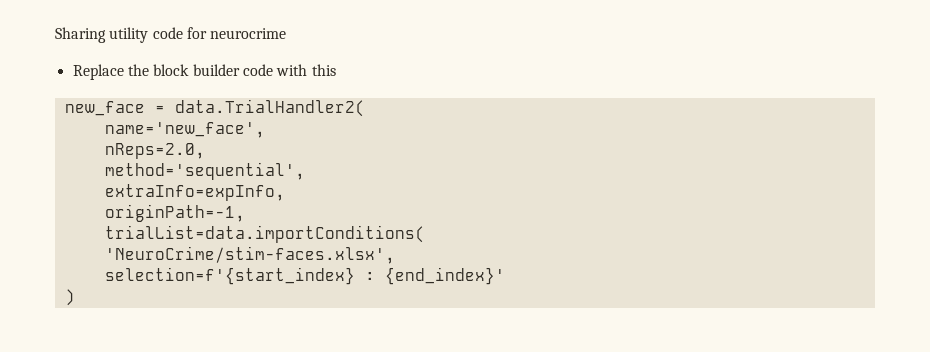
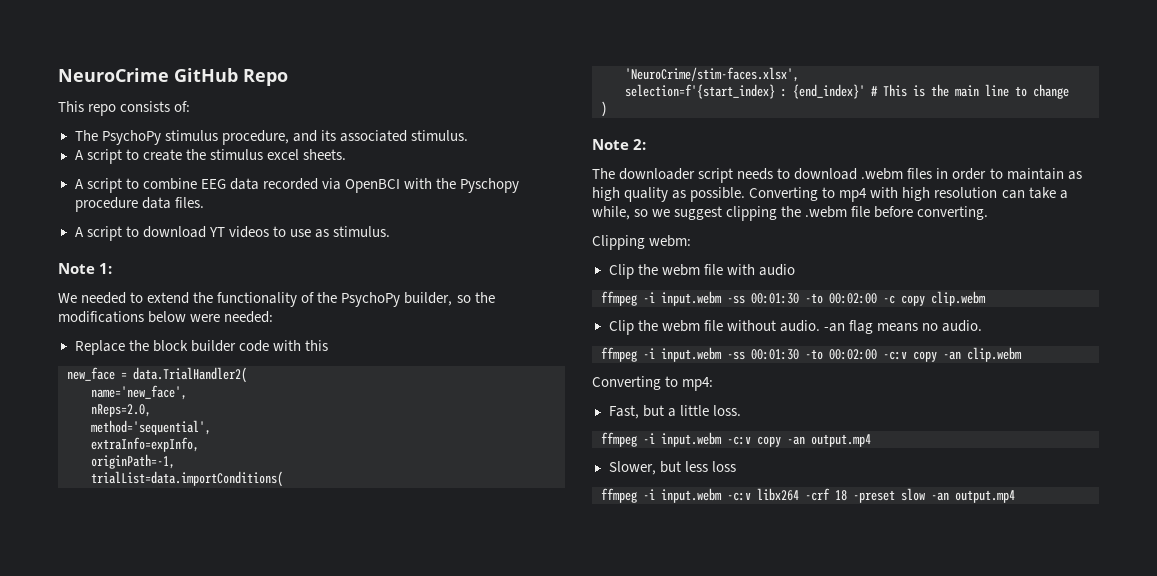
- Sharing utility code for neurocrime
+ NeuroCrime GitHub Repo
+ This repo consists of:
+ The PsychoPy stimulus procedure, and its associated stimulus.
+ A script to create the stimulus excel sheets.
+ A script to combine EEG data recorded via OpenBCI with the Pyschopy procedure data files.
+ A script to download YT videos to use as stimulus.
+ Note 1:
+ We needed to extend the functionality of the PsychoPy builder, so the modifications below were needed:
- selection=f'{start_index} : {end_index}'
+ selection=f'{start_index} : {end_index}' # This is the main line to change
  )
+ Note 2:
+ The downloader script needs to download .webm files in order to maintain as high quality as possible. Converting to mp4 with high resolution can take a while, so we suggest clipping the .webm file before converting.
+ Clipping webm:
+ Clip the webm file with audio
+ ffmpeg -i input.webm -ss 00:01:30 -to 00:02:00 -c copy clip.webm
+ Clip the webm file without audio. -an flag means no audio.
+ ffmpeg -i input.webm -ss 00:01:30 -to 00:02:00 -c:v copy -an clip.webm
+ Converting to mp4:
+ Fast, but a little loss.
+ ffmpeg -i input.webm -c:v copy -an output.mp4
+ Slower, but less loss
+ ffmpeg -i input.webm -c:v libx264 -crf 18 -preset slow -an output.mp4

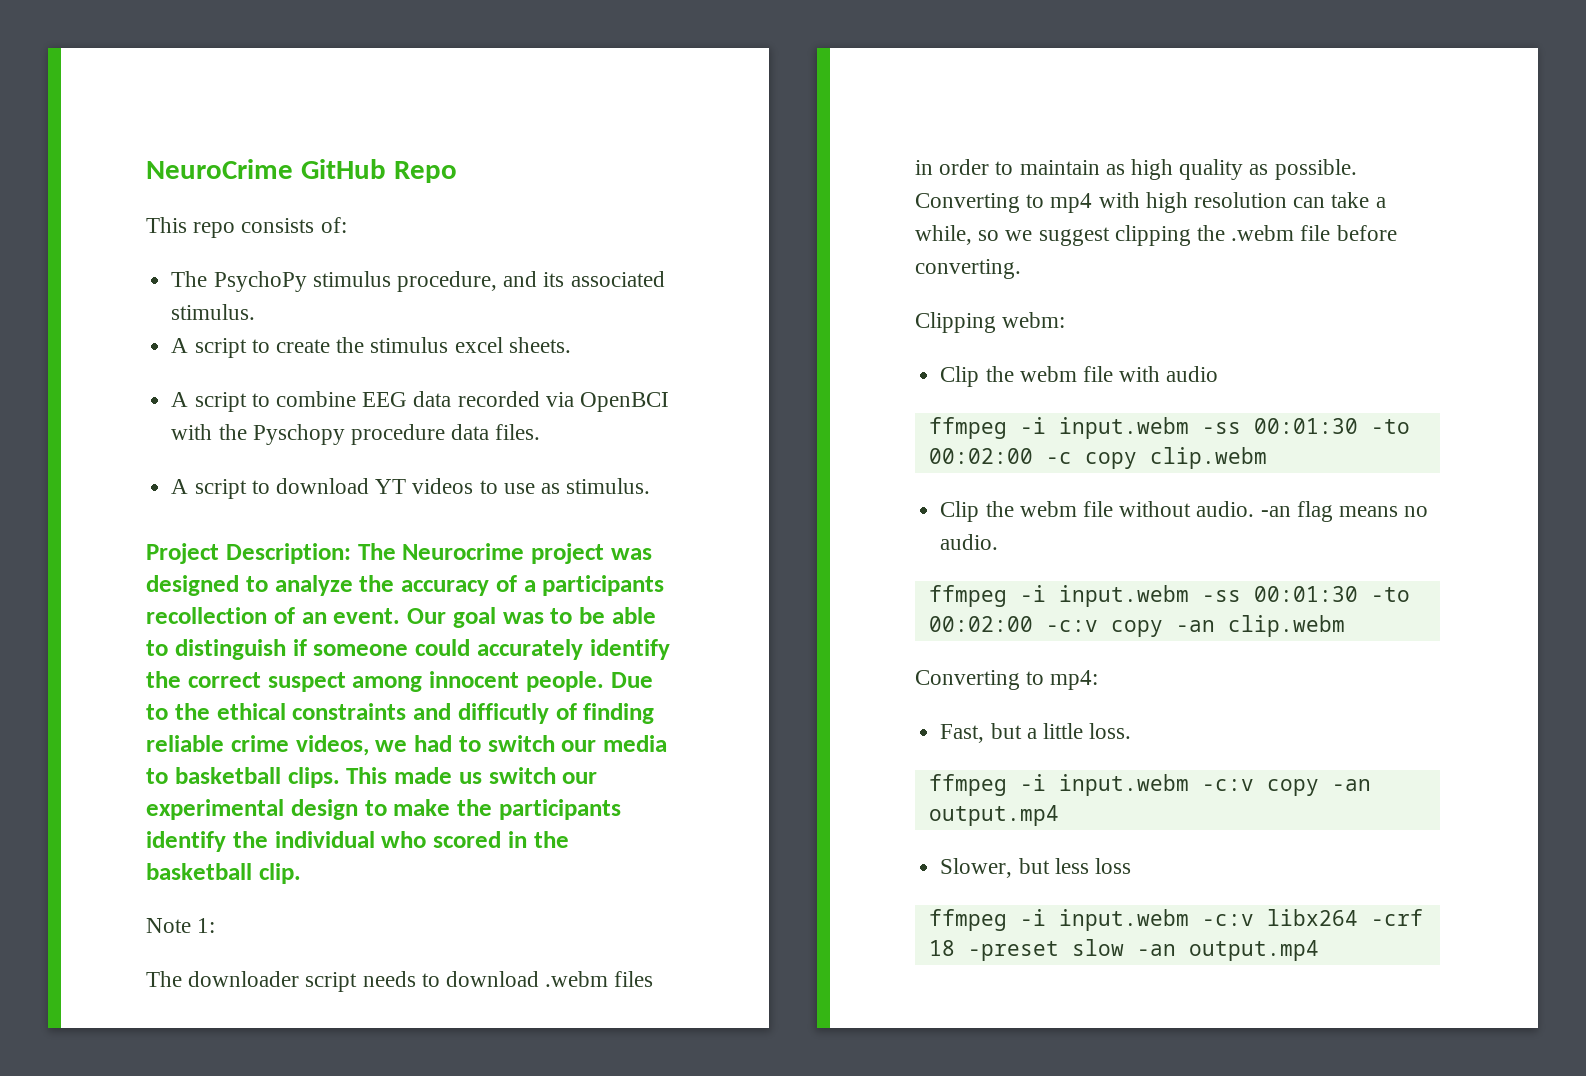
+ Project Description: The Neurocrime project was designed to analyze the accuracy of a participants recollection of an event. Our goal was to be able to distinguish if someone could accurately identify the correct suspect among innocent people. Due to the ethical constraints and difficutly of finding reliable crime videos, we had to switch our media to basketball clips. This made us switch our experimental design to make the participants identify the individual who scored in the basketball clip.
  Note 1:
- We needed to extend the functionality of the PsychoPy builder, so the modifications below were needed:
- Replace the block builder code with this
- new_face = data.TrialHandler2(
- name='new_face',
- nReps=2.0,
- method='sequential',
- extraInfo=expInfo,
- originPath=-1,
- trialList=data.importConditions(
- 'NeuroCrime/stim-faces.xlsx',
- selection=f'{start_index} : {end_index}' # This is the main line to change
- )
- Note 2:

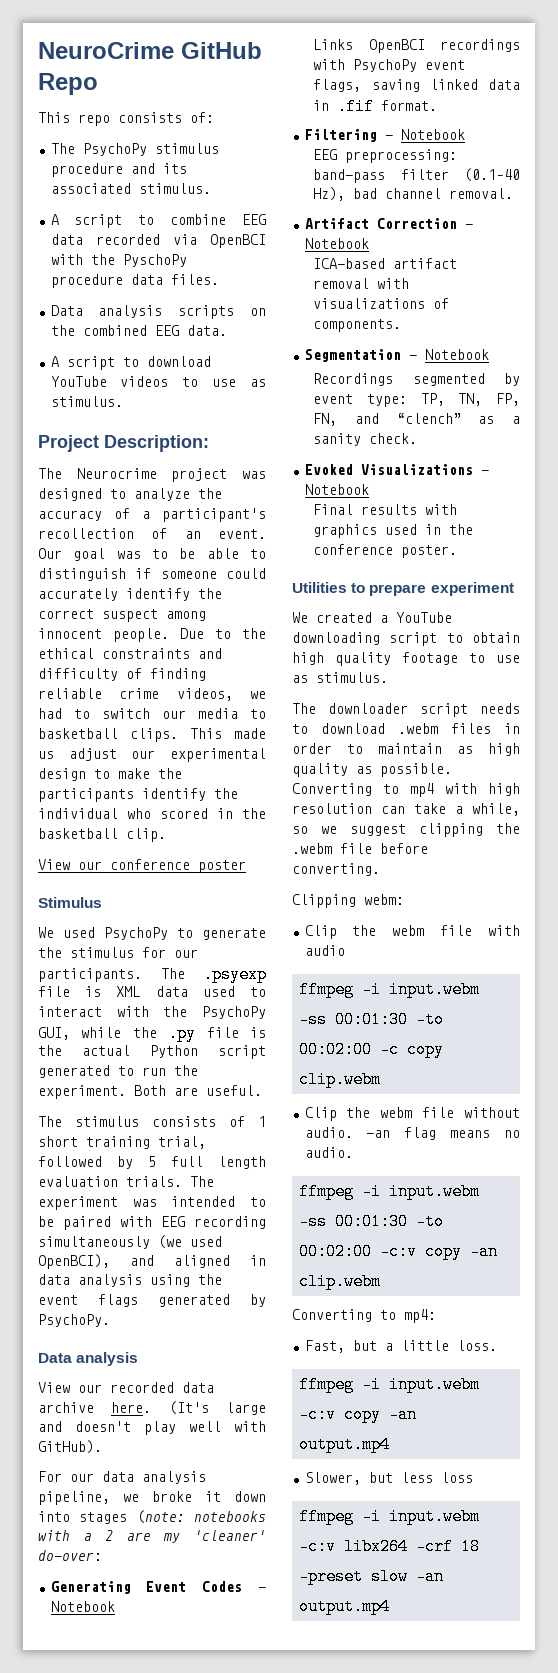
- The PsychoPy stimulus procedure, and its associated stimulus.
+ The PsychoPy stimulus procedure and its associated stimulus.
- A script to create the stimulus excel sheets.
- A script to combine EEG data recorded via OpenBCI with the Pyschopy procedure data files.
+ A script to combine EEG data recorded via OpenBCI with the PyschoPy procedure data files.
+ Data analysis scripts on the combined EEG data.
- A script to download YT videos to use as stimulus.
+ A script to download YouTube videos to use as stimulus.
- Project Description: The Neurocrime project was designed to analyze the accuracy of a participants recollection of an event.
+ Project Description:
+ The Neurocrime project was designed to analyze the accuracy of a participant's recollection of an event.
- Due to the ethical constraints and difficutly of finding reliable crime videos, we had to switch our media to basketball clips.
+ Due to the ethical constraints and difficulty of finding reliable crime videos, we had to switch our media to basketball clips.
- This made us switch our experimental design to make the participants identify the individual who scored in the basketball clip.
+ This made us adjust our experimental design to make the participants identify the individual who scored in the basketball clip.
- Note 1:
+ View our conference poster
+ Stimulus
+ We used PsychoPy to generate the stimulus for our participants. The .psyexp file is XML data used to interact with the PsychoPy GUI, while the .py file is the actual Python script generated to run the experiment. Both are useful.
+ The stimulus consists of 1 short training trial, followed by 5 full length evaluation trials. The experiment was intended to be paired with EEG recording simultaneously (we used OpenBCI), and aligned in data analysis using the event flags generated by PsychoPy.
+ Data analysis
+ View our recorded data archive here. (It's large and doesn't play well with GitHub).
+ For our data analysis pipeline, we broke it down into stages (note: notebooks with a 2 are my 'cleaner' do-over:
+ Generating Event Codes — Notebook
+ Links OpenBCI recordings with PsychoPy event flags, saving linked data in .fif format.
+ Filtering — Notebook
+ EEG preprocessing: band-pass filter (0.1–40 Hz), bad channel removal.
+ Artifact Correction — Notebook
+ ICA-based artifact removal with visualizations of components.
+ Segmentation — Notebook
+ Recordings segmented by event type: TP, TN, FP, FN, and “clench” as a sanity check.
+ Evoked Visualizations — Notebook
+ Final results with graphics used in the conference poster.
+ Utilities to prepare experiment
+ We created a YouTube downloading script to obtain high quality footage to use as stimulus.

